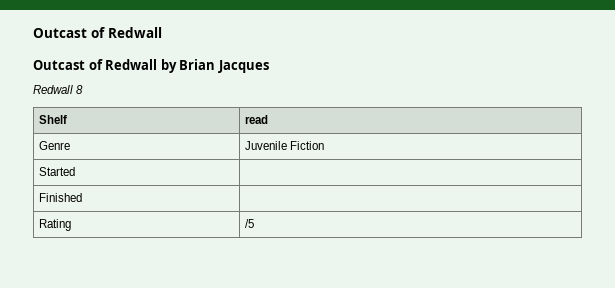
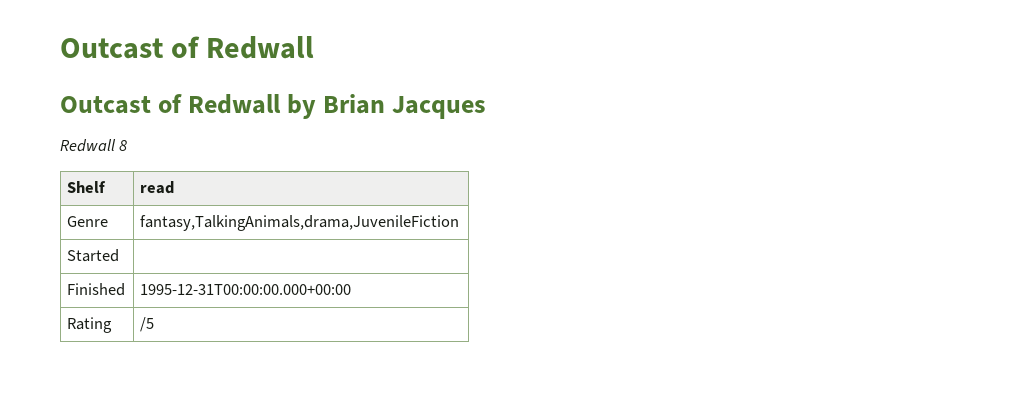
- Genre | Juvenile Fiction
+ Genre | fantasy,TalkingAnimals,drama,JuvenileFiction
- Finished |
+ Finished | 1995-12-31T00:00:00.000+00:00

